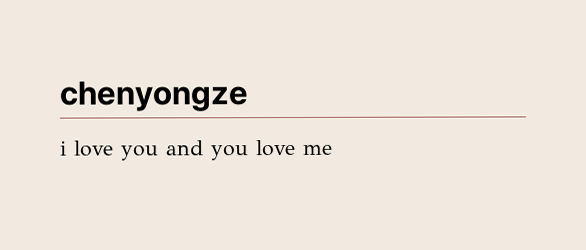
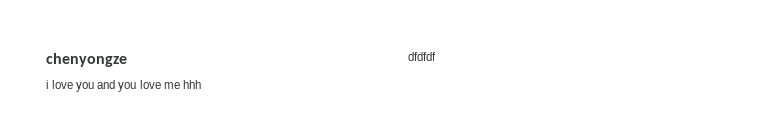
- i love you and you love me
+ i love you and you love me hhh
+ dfdfdf

